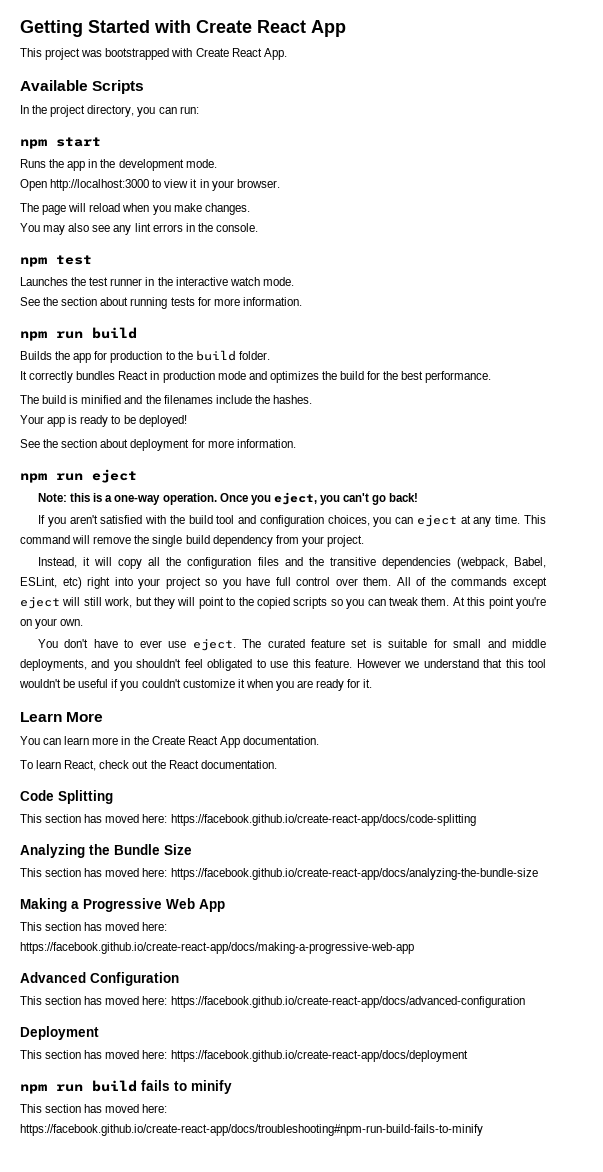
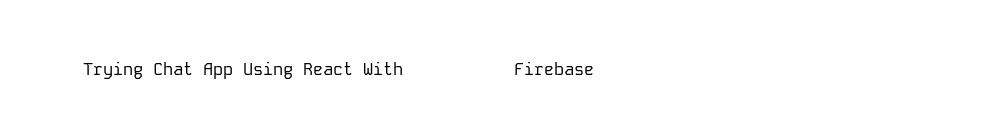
- Getting Started with Create React App
- This project was bootstrapped with Create React App.
- Available Scripts
- In the project directory, you can run:
- npm start
- Runs the app in the development mode.
- Open http://localhost:3000 to view it in your browser.
- The page will reload when you make changes.
- You may also see any lint errors in the console.
- npm test
- Launches the test runner in the interactive watch mode.
- See the section about running tests for more information.
- npm run build
- Builds the app for production to the build folder.
- It correctly bundles React in production mode and optimizes the build for the best performance.
- The build is minified and the filenames include the hashes.
- Your app is ready to be deployed!
- See the section about deployment for more information.
- npm run eject
- Note: this is a one-way operation. Once you eject, you can't go back!
- If you aren't satisfied with the build tool and configuration choices, you can eject at any time. This command will remove the single build dependency from your project.
- Instead, it will copy all the configuration files and the transitive dependencies (webpack, Babel, ESLint, etc) right into your project so you have full control over them. All of the commands except eject will still work, but they will point to the copied scripts so you can tweak them. At this point you're on your own.
- You don't have to ever use eject. The curated feature set is suitable for small and middle deployments, and you shouldn't feel obligated to use this feature. However we understand that this tool wouldn't be useful if you couldn't customize it when you are ready for it.
- Learn More
- You can learn more in the Create React App documentation.
- To learn React, check out the React documentation.
- Code Splitting
- This section has moved here: https://facebook.github.io/create-react-app/docs/code-splitting
- Analyzing the Bundle Size
- This section has moved here: https://facebook.github.io/create-react-app/docs/analyzing-the-bundle-size
- Making a Progressive Web App
- This section has moved here: https://facebook.github.io/create-react-app/docs/making-a-progressive-web-app
- Advanced Configuration
- This section has moved here: https://facebook.github.io/create-react-app/docs/advanced-configuration
- Deployment
- This section has moved here: https://facebook.github.io/create-react-app/docs/deployment
- npm run build fails to minify
- This section has moved here: https://facebook.github.io/create-react-app/docs/troubleshooting#npm-run-build-fails-to-minify
+ Trying Chat App Using React With Firebase

